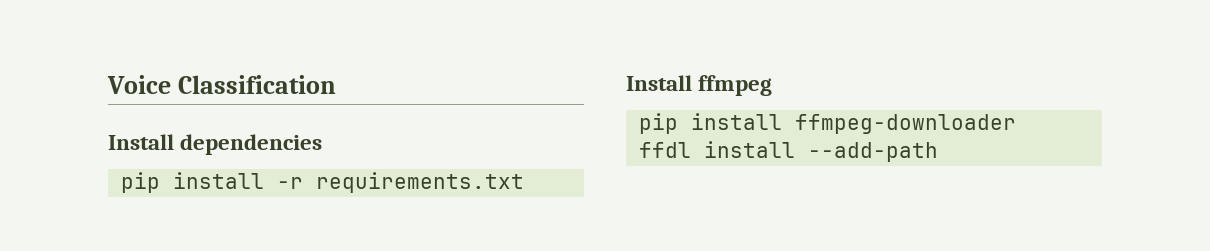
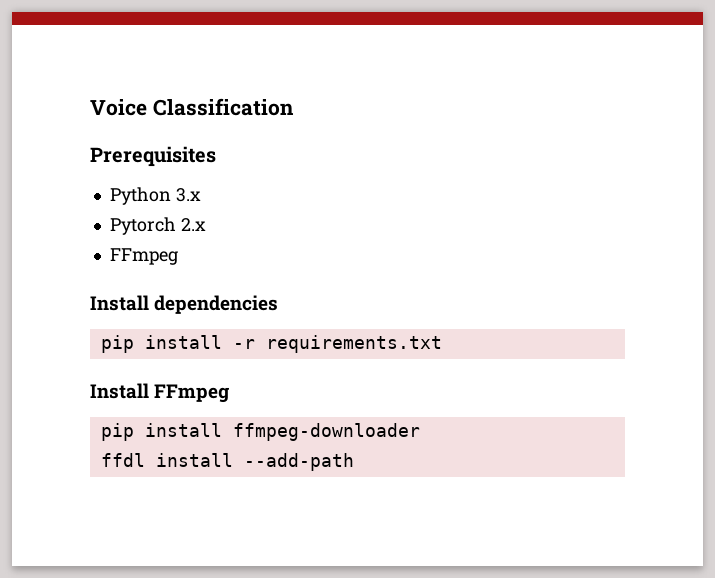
+ Prerequisites
+ Python 3.x
+ Pytorch 2.x
+ FFmpeg
- Install ffmpeg
+ Install FFmpeg

